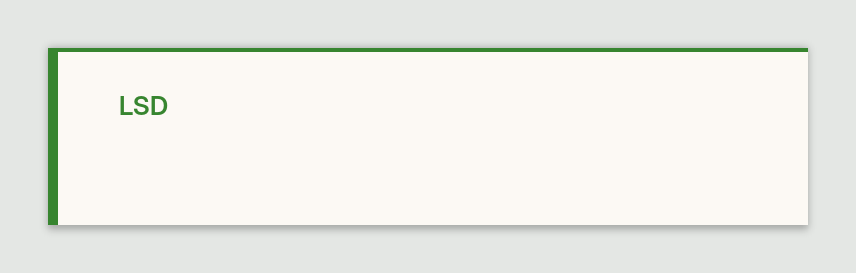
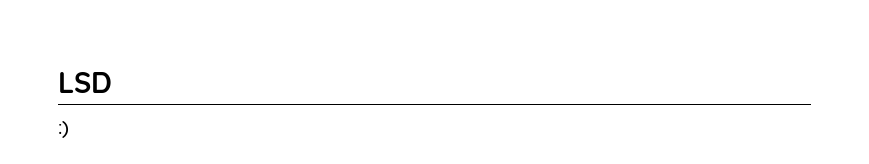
+ :)

